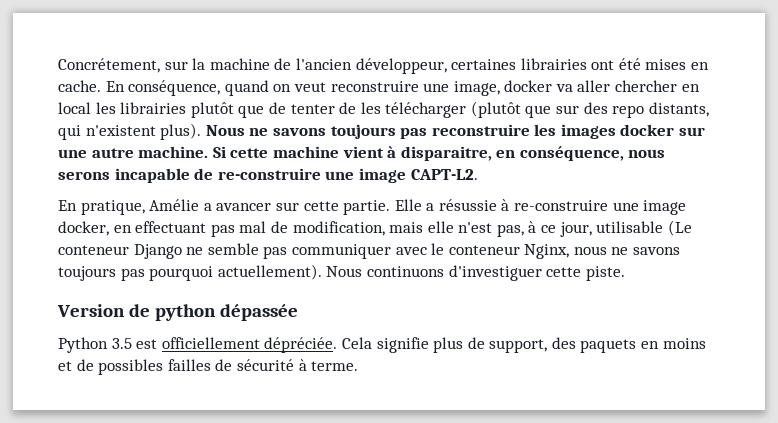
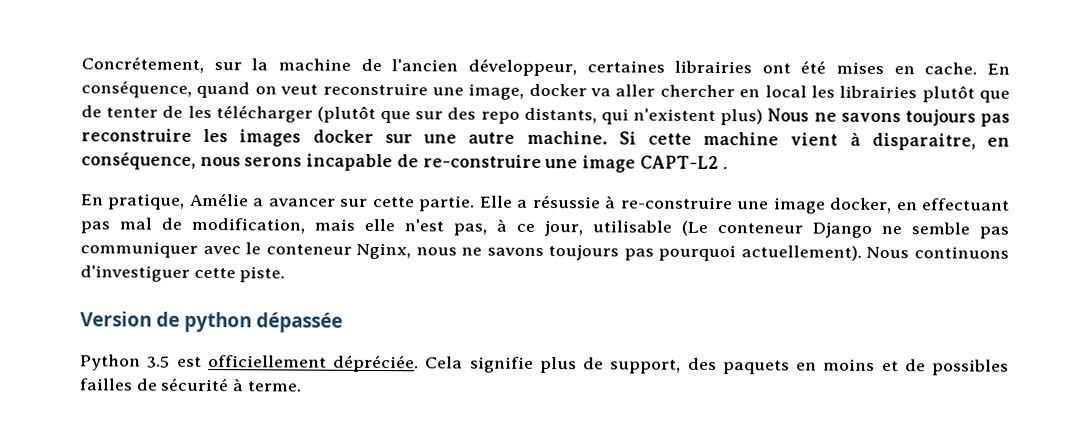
- En conséquence, quand on veut reconstruire une image, docker va aller chercher en local les librairies plutôt que de tenter de les télécharger (plutôt que sur des repo distants, qui n'existent plus). Nous ne savons toujours pas reconstruire les images docker sur une autre machine.
+ En conséquence, quand on veut reconstruire une image, docker va aller chercher en local les librairies plutôt que de tenter de les télécharger (plutôt que sur des repo distants, qui n'existent plus) Nous ne savons toujours pas reconstruire les images docker sur une autre machine.
- Si cette machine vient à disparaitre, en conséquence, nous serons incapable de re-construire une image CAPT-L2.
+ Si cette machine vient à disparaitre, en conséquence, nous serons incapable de re-construire une image CAPT-L2 .

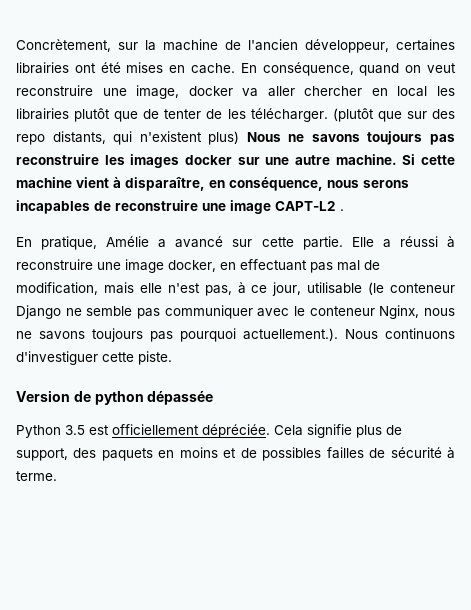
- Concrétement, sur la machine de l'ancien développeur, certaines librairies ont été mises en cache.
+ Concrètement, sur la machine de l'ancien développeur, certaines librairies ont été mises en cache.
- En conséquence, quand on veut reconstruire une image, docker va aller chercher en local les librairies plutôt que de tenter de les télécharger (plutôt que sur des repo distants, qui n'existent plus) Nous ne savons toujours pas reconstruire les images docker sur une autre machine.
+ En conséquence, quand on veut reconstruire une image, docker va aller chercher en local les librairies plutôt que de tenter de les télécharger. (plutôt que sur des repo distants, qui n'existent plus) Nous ne savons toujours pas reconstruire les images docker sur une autre machine.
- Si cette machine vient à disparaitre, en conséquence, nous serons incapable de re-construire une image CAPT-L2 .
+ Si cette machine vient à disparaître, en conséquence, nous serons incapables de reconstruire une image CAPT-L2 .
- En pratique, Amélie a avancer sur cette partie.
+ En pratique, Amélie a avancé sur cette partie.
- Elle a résussie à re-construire une image docker, en effectuant pas mal de modification, mais elle n'est pas, à ce jour, utilisable (Le conteneur Django ne semble pas communiquer avec le conteneur Nginx, nous ne savons toujours pas pourquoi actuellement). Nous continuons d'investiguer cette piste.
+ Elle a réussi à reconstruire une image docker, en effectuant pas mal de modification, mais elle n'est pas, à ce jour, utilisable (le conteneur Django ne semble pas communiquer avec le conteneur Nginx, nous ne savons toujours pas pourquoi actuellement.). Nous continuons d'investiguer cette piste.

